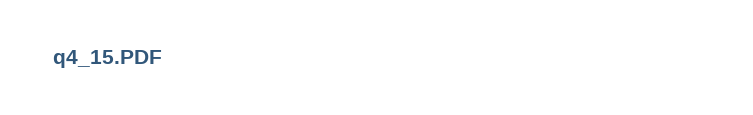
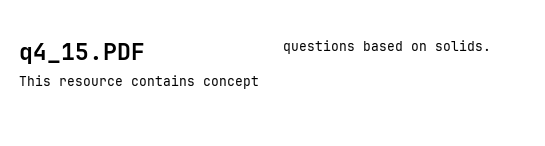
+ This resource contains concept questions based on solids.

